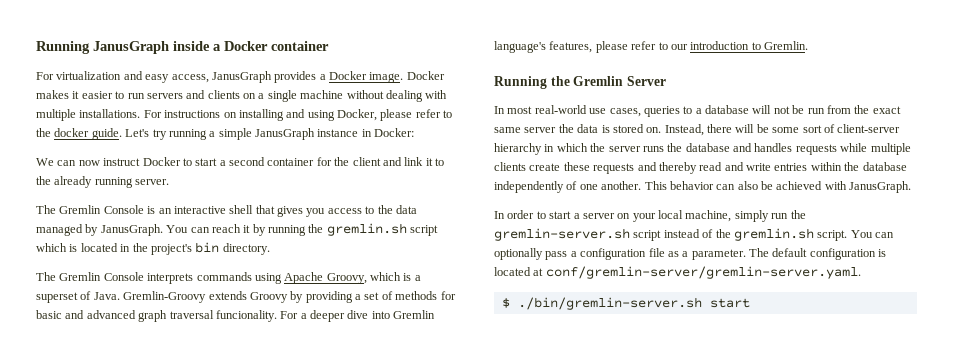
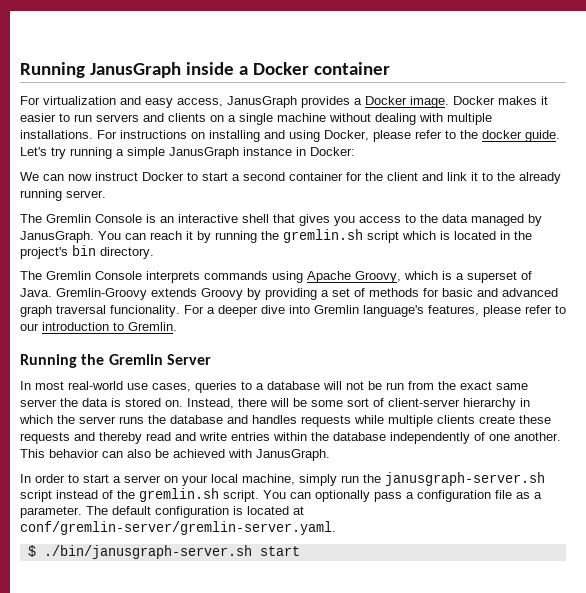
- In order to start a server on your local machine, simply run the gremlin-server.sh script instead of the gremlin.sh script.
+ In order to start a server on your local machine, simply run the janusgraph-server.sh script instead of the gremlin.sh script.
- $ ./bin/gremlin-server.sh start
+ $ ./bin/janusgraph-server.sh start

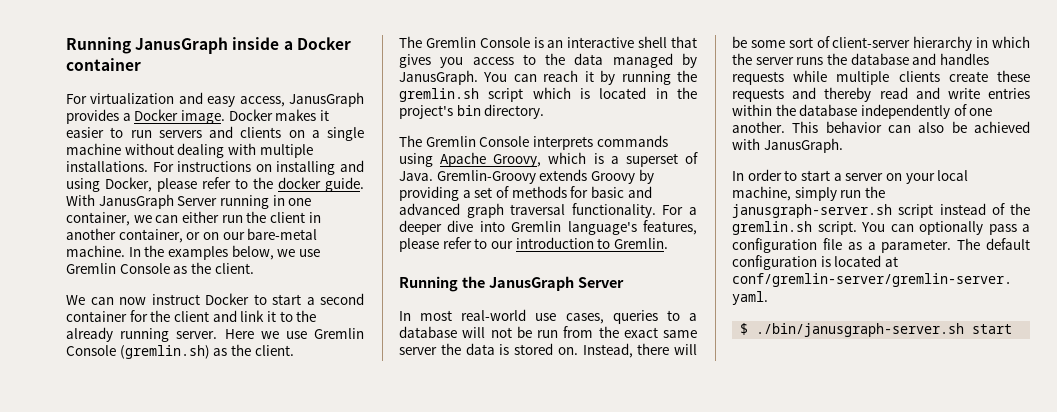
- Let's try running a simple JanusGraph instance in Docker:
+ With JanusGraph Server running in one container, we can either run the client in another container, or on our bare-metal machine. In the examples below, we use Gremlin Console as the client.
+ Here we use Gremlin Console (gremlin.sh) as the client.
- Gremlin-Groovy extends Groovy by providing a set of methods for basic and advanced graph traversal funcionality.
+ Gremlin-Groovy extends Groovy by providing a set of methods for basic and advanced graph traversal functionality.
- Running the Gremlin Server
+ Running the JanusGraph Server

